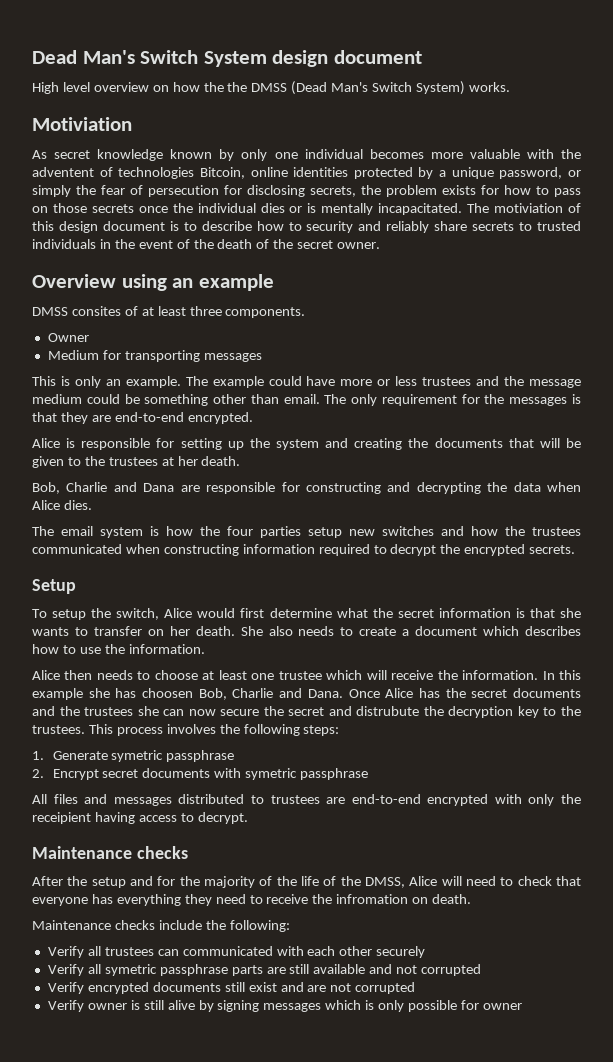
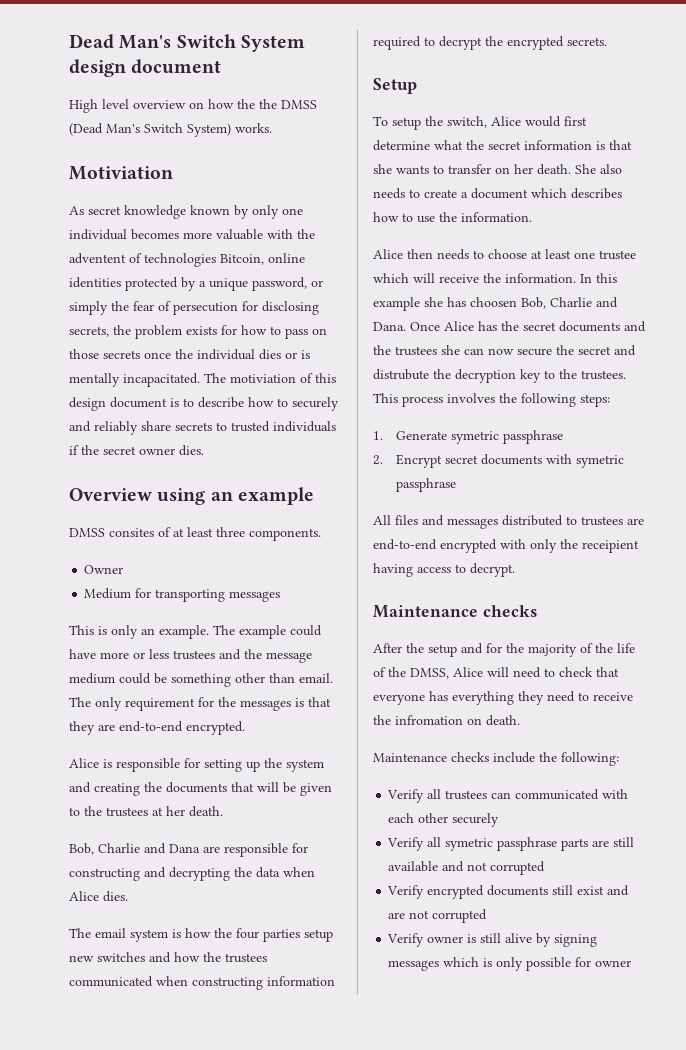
- The motiviation of this design document is to describe how to security and reliably share secrets to trusted individuals in the event of the death of the secret owner.
+ The motiviation of this design document is to describe how to securely and reliably share secrets to trusted individuals if the secret owner dies.

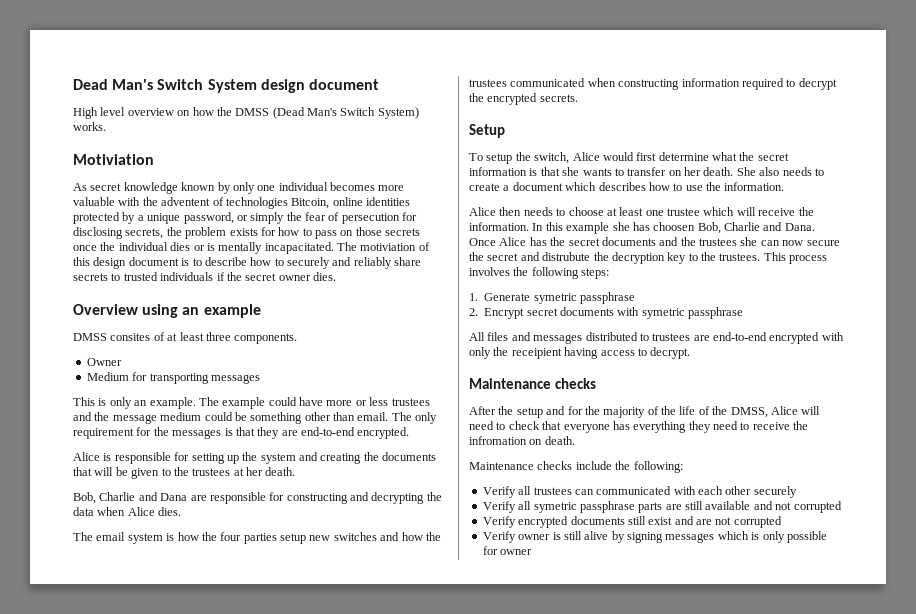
- High level overview on how the the DMSS (Dead Man's Switch System) works.
+ High level overview on how the DMSS (Dead Man's Switch System) works.

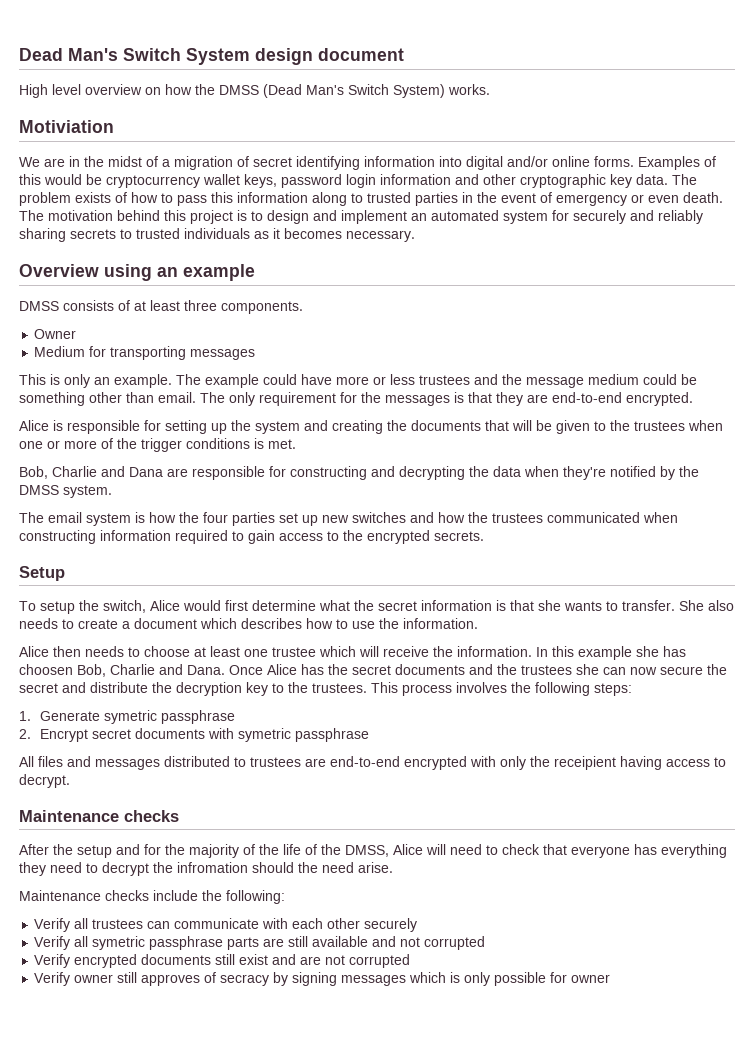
- As secret knowledge known by only one individual becomes more valuable with the adventent of technologies Bitcoin, online identities protected by a unique password, or simply the fear of persecution for disclosing secrets, the problem exists for how to pass on those secrets once the individual dies or is mentally incapacitated. The motiviation of this design document is to describe how to securely and reliably share secrets to trusted individuals if the secret owner dies.
+ We are in the midst of a migration of secret identifying information into digital and/or online forms. Examples of this would be cryptocurrency wallet keys, password login information and other cryptographic key data. The problem exists of how to pass this information along to trusted parties in the event of emergency or even death. The motivation behind this project is to design and implement an automated system for securely and reliably sharing secrets to trusted individuals as it becomes necessary.
- DMSS consites of at least three components.
+ DMSS consists of at least three components.
- Alice is responsible for setting up the system and creating the documents that will be given to the trustees at her death.
+ Alice is responsible for setting up the system and creating the documents that will be given to the trustees when one or more of the trigger conditions is met.
- Bob, Charlie and Dana are responsible for constructing and decrypting the data when Alice dies.
+ Bob, Charlie and Dana are responsible for constructing and decrypting the data when they're notified by the DMSS system.
- The email system is how the four parties setup new switches and how the trustees communicated when constructing information required to decrypt the encrypted secrets.
+ The email system is how the four parties set up new switches and how the trustees communicated when constructing information required to gain access to the encrypted secrets.
- To setup the switch, Alice would first determine what the secret information is that she wants to transfer on her death.
+ To setup the switch, Alice would first determine what the secret information is that she wants to transfer.
- Once Alice has the secret documents and the trustees she can now secure the secret and distrubute the decryption key to the trustees.
+ Once Alice has the secret documents and the trustees she can now secure the secret and distribute the decryption key to the trustees.
- After the setup and for the majority of the life of the DMSS, Alice will need to check that everyone has everything they need to receive the infromation on death.
+ After the setup and for the majority of the life of the DMSS, Alice will need to check that everyone has everything they need to decrypt the infromation should the need arise.
- Verify all trustees can communicated with each other securely
+ Verify all trustees can communicate with each other securely
- Verify owner is still alive by signing messages which is only possible for owner
+ Verify owner still approves of secracy by signing messages which is only possible for owner

